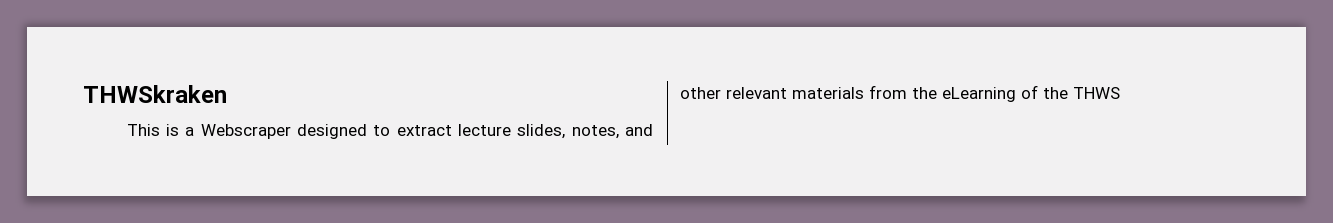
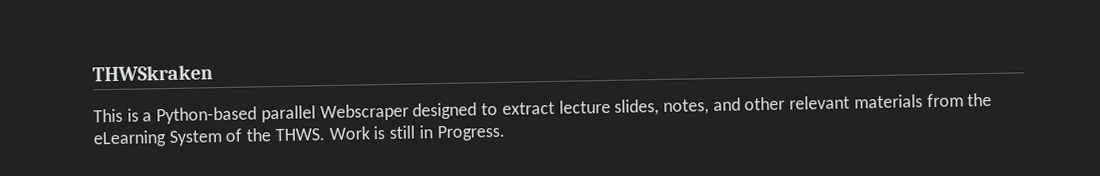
- This is a Webscraper designed to extract lecture slides, notes, and other relevant materials from the eLearning of the THWS
+ This is a Python-based parallel Webscraper designed to extract lecture slides, notes, and other relevant materials from the eLearning System of the THWS. Work is still in Progress.

